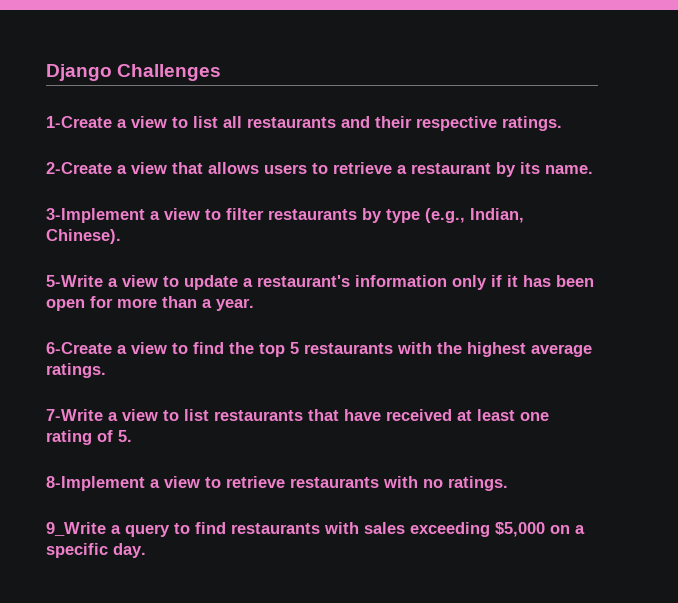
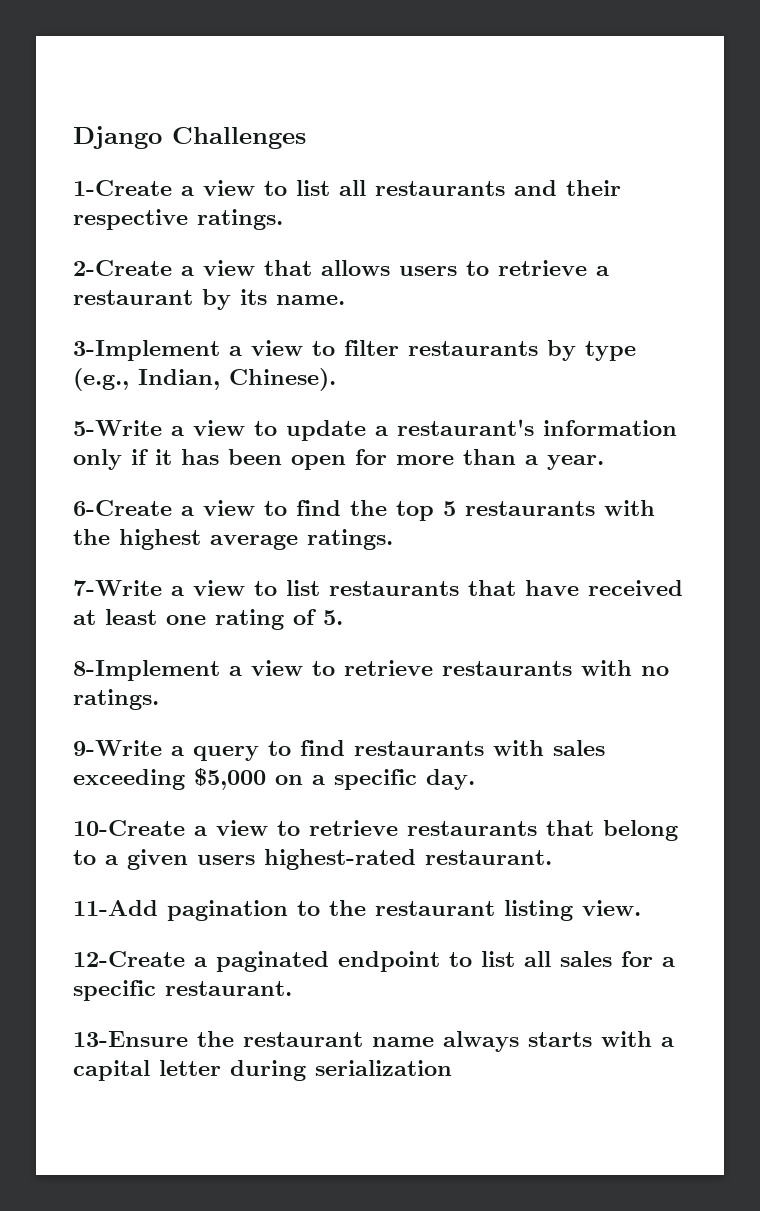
- 9_Write a query to find restaurants with sales exceeding $5,000 on a specific day.
+ 9-Write a query to find restaurants with sales exceeding $5,000 on a specific day.
+ 10-Create a view to retrieve restaurants that belong to a given users highest-rated restaurant.
+ 11-Add pagination to the restaurant listing view.
+ 12-Create a paginated endpoint to list all sales for a specific restaurant.
+ 13-Ensure the restaurant name always starts with a capital letter during serialization

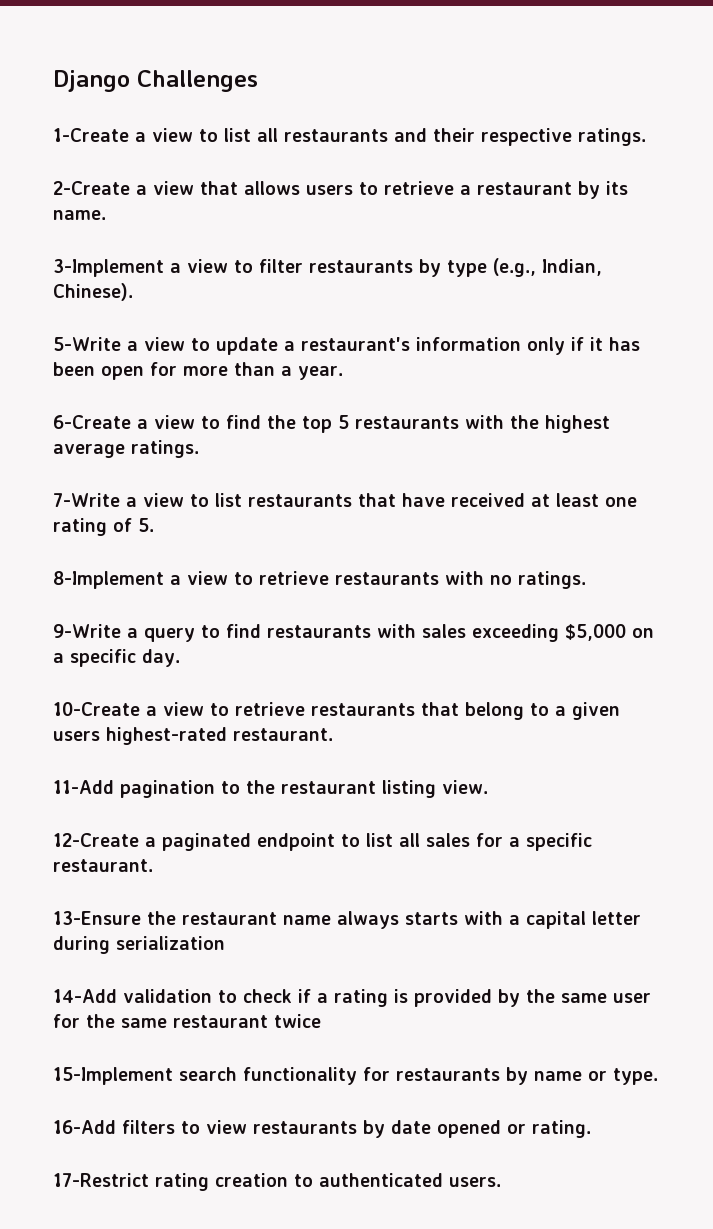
+ 14-Add validation to check if a rating is provided by the same user for the same restaurant twice
+ 15-Implement search functionality for restaurants by name or type.
+ 16-Add filters to view restaurants by date opened or rating.
+ 17-Restrict rating creation to authenticated users.

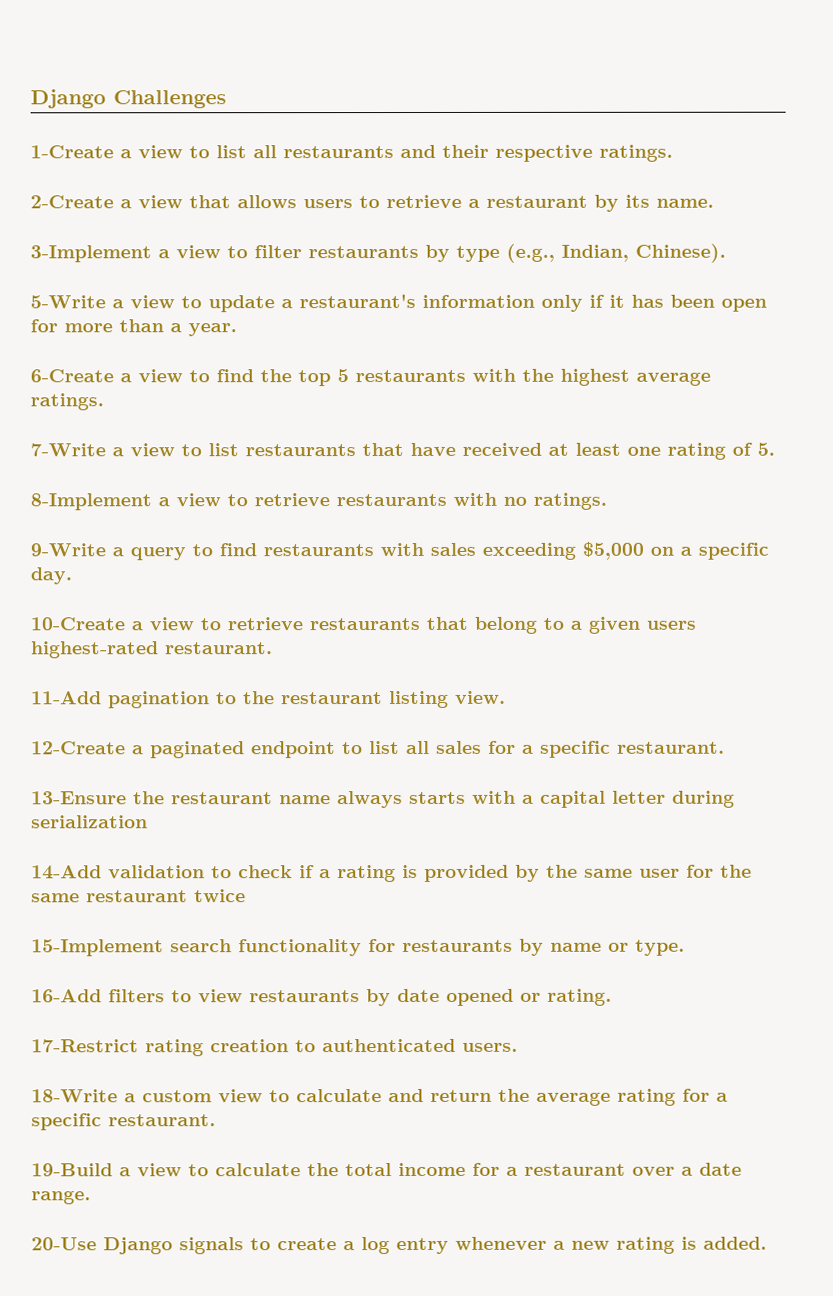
+ 18-Write a custom view to calculate and return the average rating for a specific restaurant.
+ 19-Build a view to calculate the total income for a restaurant over a date range.
+ 20-Use Django signals to create a log entry whenever a new rating is added.

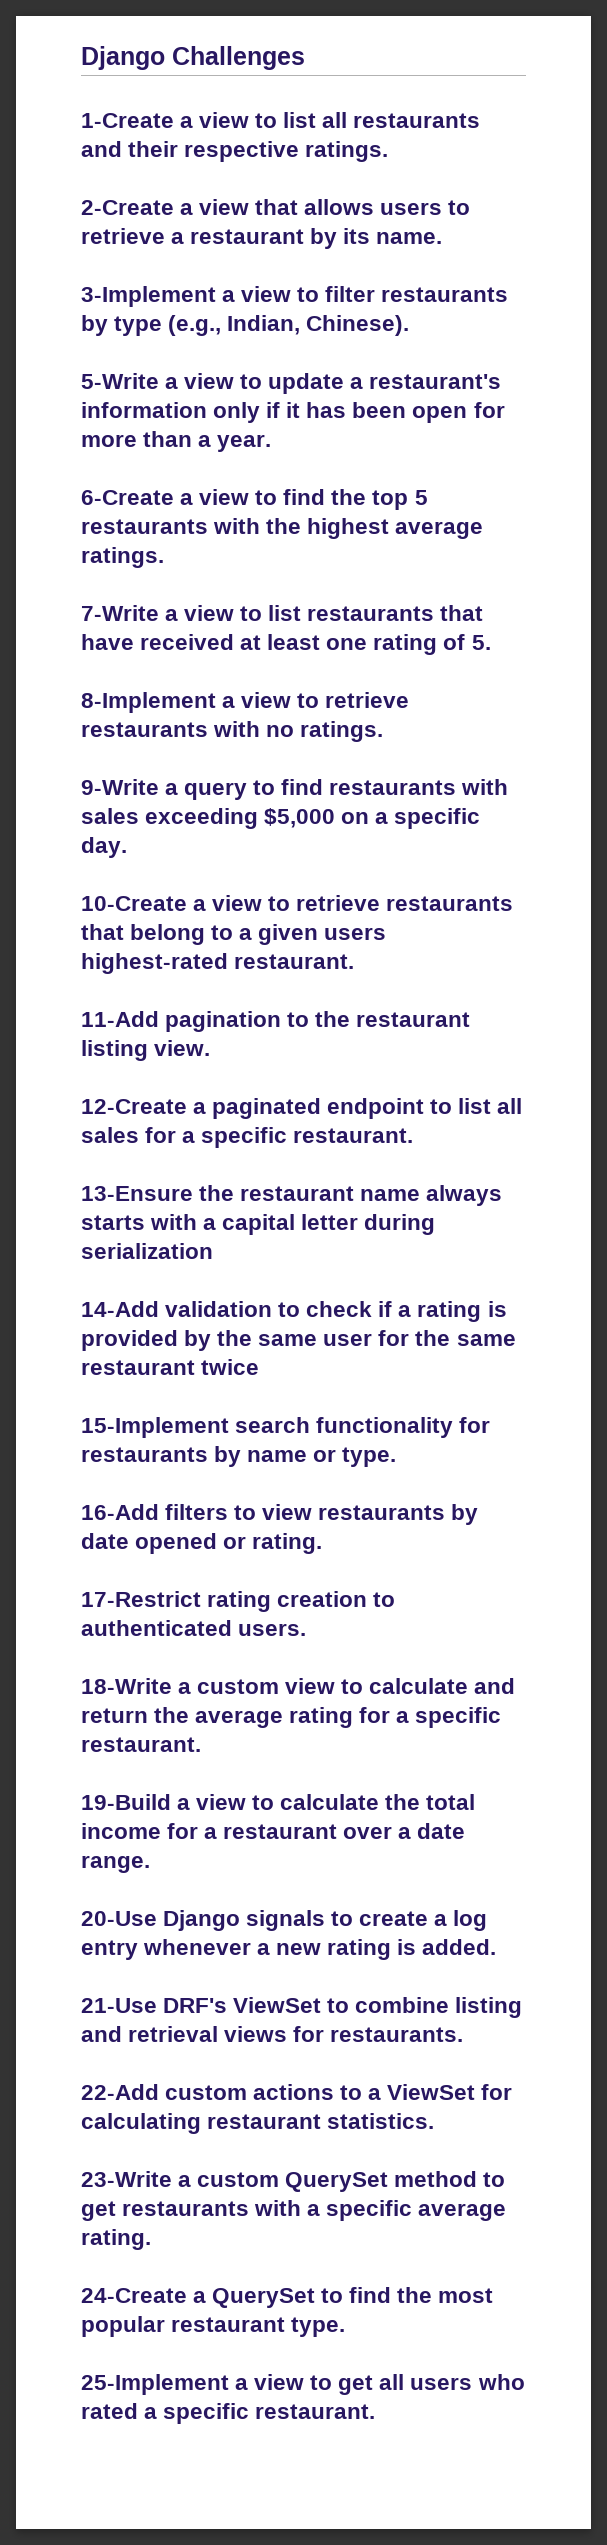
+ 21-Use DRF's ViewSet to combine listing and retrieval views for restaurants.
+ 22-Add custom actions to a ViewSet for calculating restaurant statistics.
+ 23-Write a custom QuerySet method to get restaurants with a specific average rating.
+ 24-Create a QuerySet to find the most popular restaurant type.
+ 25-Implement a view to get all users who rated a specific restaurant.

